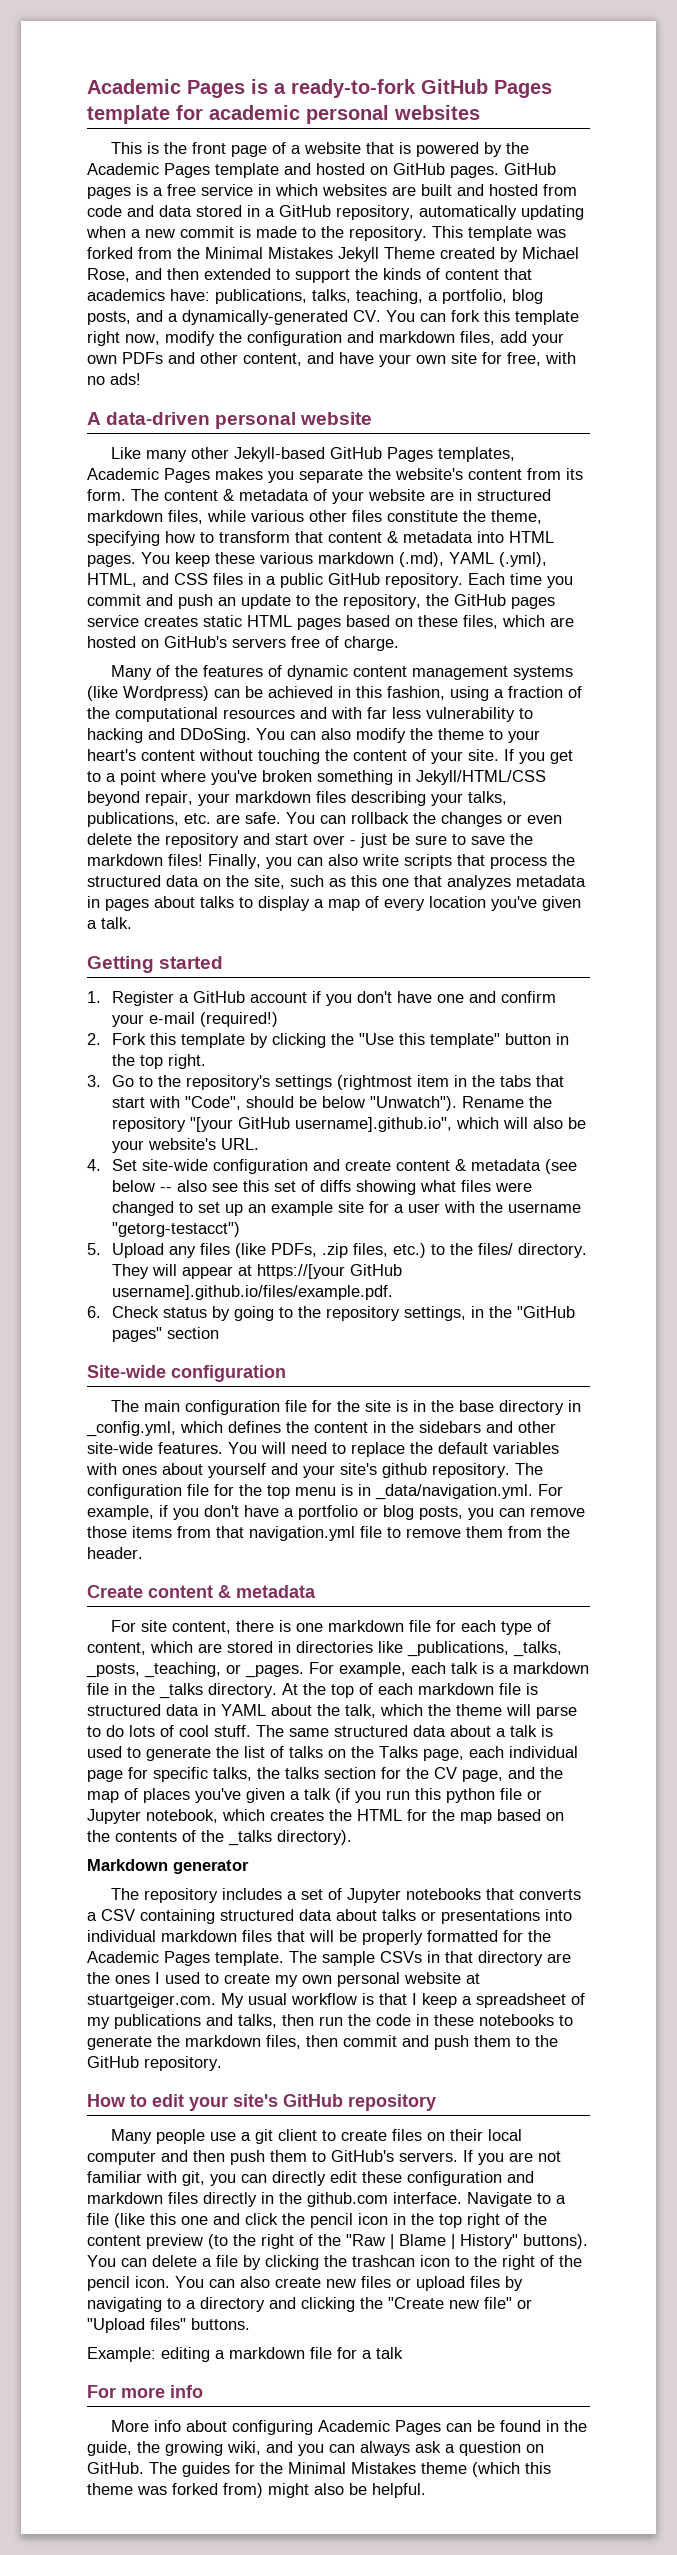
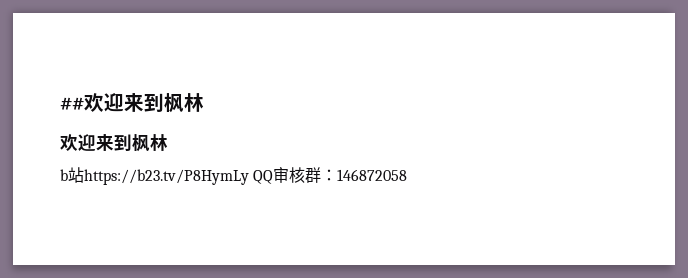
- Academic Pages is a ready-to-fork GitHub Pages template for academic personal websites
- This is the front page of a website that is powered by the Academic Pages template and hosted on GitHub pages. GitHub pages is a free service in which websites are built and hosted from code and data stored in a GitHub repository, automatically updating when a new commit is made to the repository. This template was forked from the Minimal Mistakes Jekyll Theme created by Michael Rose, and then extended to support the kinds of content that academics have: publications, talks, teaching, a portfolio, blog posts, and a dynamically-generated CV. You can fork this template right now, modify the configuration and markdown files, add your own PDFs and other content, and have your own site for free, with no ads!
- A data-driven personal website
- Like many other Jekyll-based GitHub Pages templates, Academic Pages makes you separate the website's content from its form. The content & metadata of your website are in structured markdown files, while various other files constitute the theme, specifying how to transform that content & metadata into HTML pages. You keep these various markdown (.md), YAML (.yml), HTML, and CSS files in a public GitHub repository. Each time you commit and push an update to the repository, the GitHub pages service creates static HTML pages based on these files, which are hosted on GitHub's servers free of charge.
- Many of the features of dynamic content management systems (like Wordpress) can be achieved in this fashion, using a fraction of the computational resources and with far less vulnerability to hacking and DDoSing. You can also modify the theme to your heart's content without touching the content of your site. If you get to a point where you've broken something in Jekyll/HTML/CSS beyond repair, your markdown files describing your talks, publications, etc. are safe. You can rollback the changes or even delete the repository and start over - just be sure to save the markdown files! Finally, you can also write scripts that process the structured data on the site, such as this one that analyzes metadata in pages about talks to display a map of every location you've given a talk.
- Getting started
- 1. Register a GitHub account if you don't have one and confirm your e-mail (required!)
- 2. Fork this template by clicking the "Use this template" button in the top right.
- 3. Go to the repository's settings (rightmost item in the tabs that start with "Code", should be below "Unwatch"). Rename the repository "[your GitHub username].github.io", which will also be your website's URL.
- 4. Set site-wide configuration and create content & metadata (see below -- also see this set of diffs showing what files were changed to set up an example site for a user with the username "getorg-testacct")
- 5. Upload any files (like PDFs, .zip files, etc.) to the files/ directory. They will appear at https://[your GitHub username].github.io/files/example.pdf.
- 6. Check status by going to the repository settings, in the "GitHub pages" section
- Site-wide configuration
- The main configuration file for the site is in the base directory in _config.yml, which defines the content in the sidebars and other site-wide features. You will need to replace the default variables with ones about yourself and your site's github repository. The configuration file for the top menu is in _data/navigation.yml. For example, if you don't have a portfolio or blog posts, you can remove those items from that navigation.yml file to remove them from the header.
- Create content & metadata
- For site content, there is one markdown file for each type of content, which are stored in directories like _publications, _talks, _posts, _teaching, or _pages. For example, each talk is a markdown file in the _talks directory. At the top of each markdown file is structured data in YAML about the talk, which the theme will parse to do lots of cool stuff. The same structured data about a talk is used to generate the list of talks on the Talks page, each individual page for specific talks, the talks section for the CV page, and the map of places you've given a talk (if you run this python file or Jupyter notebook, which creates the HTML for the map based on the contents of the _talks directory).
- Markdown generator
- The repository includes a set of Jupyter notebooks that converts a CSV containing structured data about talks or presentations into individual markdown files that will be properly formatted for the Academic Pages template. The sample CSVs in that directory are the ones I used to create my own personal website at stuartgeiger.com. My usual workflow is that I keep a spreadsheet of my publications and talks, then run the code in these notebooks to generate the markdown files, then commit and push them to the GitHub repository.
- How to edit your site's GitHub repository
- Many people use a git client to create files on their local computer and then push them to GitHub's servers. If you are not familiar with git, you can directly edit these configuration and markdown files directly in the github.com interface. Navigate to a file (like this one and click the pencil icon in the top right of the content preview (to the right of the "Raw | Blame | History" buttons). You can delete a file by clicking the trashcan icon to the right of the pencil icon. You can also create new files or upload files by navigating to a directory and clicking the "Create new file" or "Upload files" buttons.
- Example: editing a markdown file for a talk
- For more info
- More info about configuring Academic Pages can be found in the guide, the growing wiki, and you can always ask a question on GitHub. The guides for the Minimal Mistakes theme (which this theme was forked from) might also be helpful.
+ ##欢迎来到枫林
+ 欢迎来到枫林
+ b站https://b23.tv/P8HymLy QQ审核群：146872058

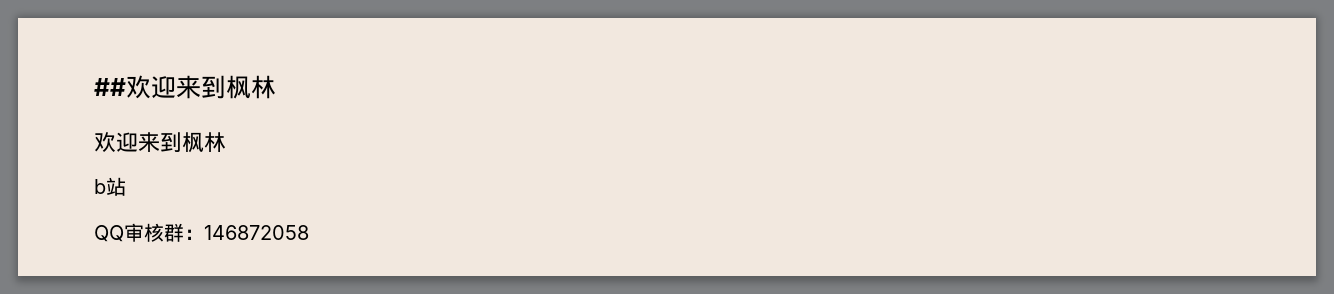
- b站https://b23.tv/P8HymLy QQ审核群：146872058
+ b站
+ QQ审核群：146872058

